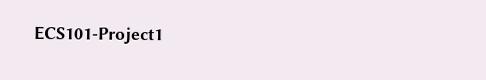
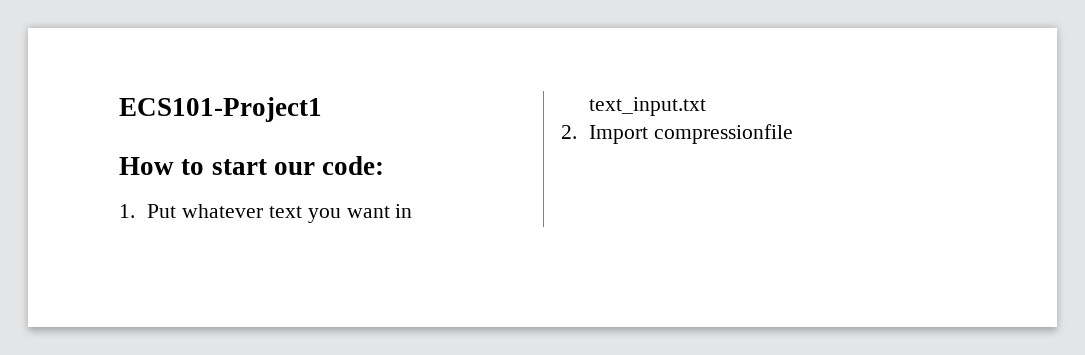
+ How to start our code:
+ 1. Put whatever text you want in text_input.txt
+ 2. Import compressionfile

